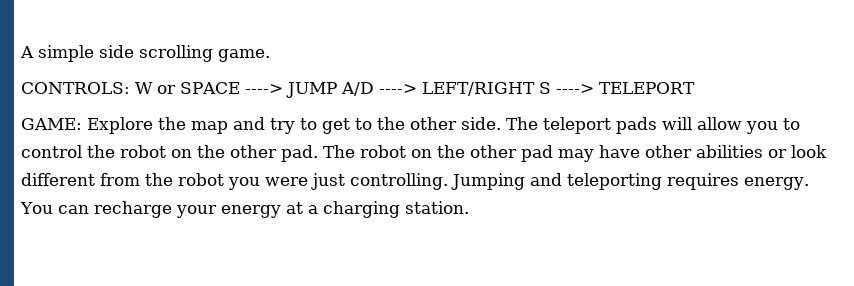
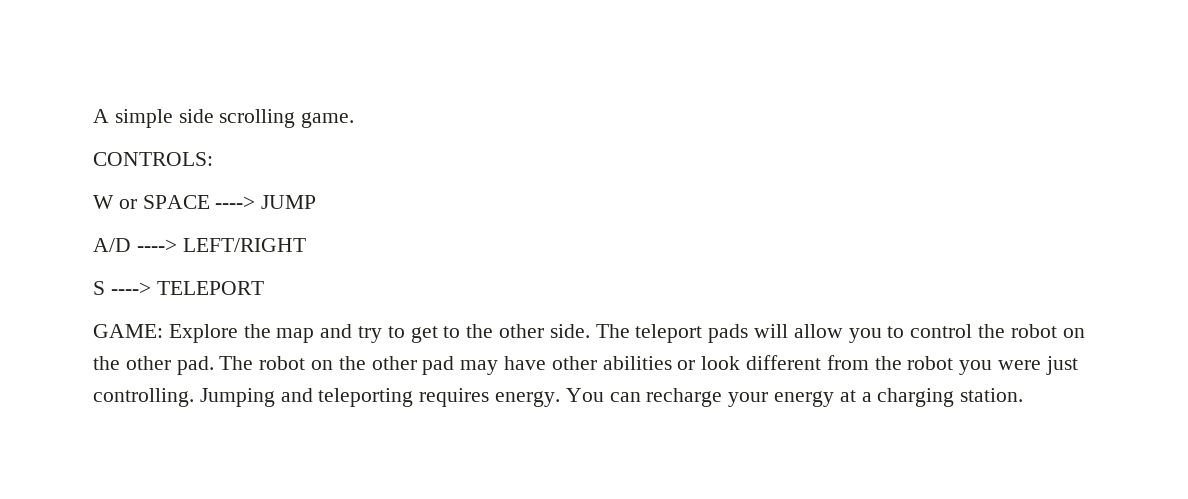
- CONTROLS: W or SPACE ----> JUMP A/D ----> LEFT/RIGHT S ----> TELEPORT
+ CONTROLS:
+ W or SPACE ----> JUMP
+ A/D ----> LEFT/RIGHT
+ S ----> TELEPORT

